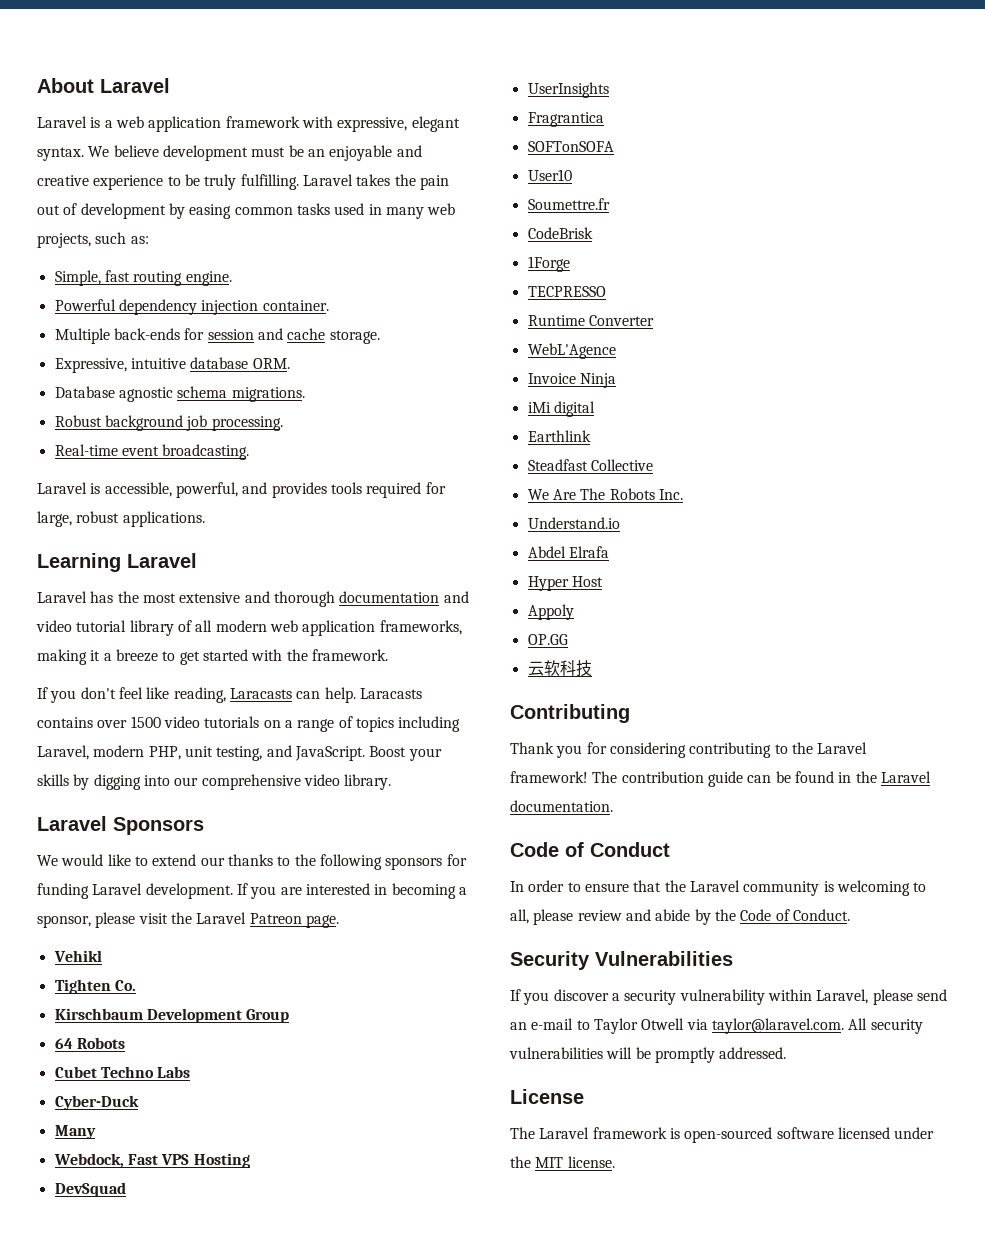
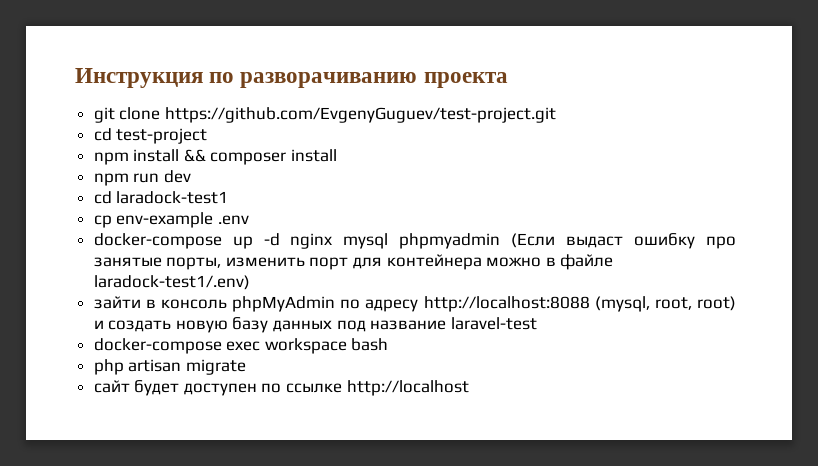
- About Laravel
- Laravel is a web application framework with expressive, elegant syntax. We believe development must be an enjoyable and creative experience to be truly fulfilling. Laravel takes the pain out of development by easing common tasks used in many web projects, such as:
- Simple, fast routing engine.
- Powerful dependency injection container.
- Multiple back-ends for session and cache storage.
- Expressive, intuitive database ORM.
- Database agnostic schema migrations.
- Robust background job processing.
- Real-time event broadcasting.
- Laravel is accessible, powerful, and provides tools required for large, robust applications.
- Learning Laravel
- Laravel has the most extensive and thorough documentation and video tutorial library of all modern web application frameworks, making it a breeze to get started with the framework.
- If you don't feel like reading, Laracasts can help. Laracasts contains over 1500 video tutorials on a range of topics including Laravel, modern PHP, unit testing, and JavaScript. Boost your skills by digging into our comprehensive video library.
- Laravel Sponsors
- We would like to extend our thanks to the following sponsors for funding Laravel development. If you are interested in becoming a sponsor, please visit the Laravel Patreon page.
- Vehikl
- Tighten Co.
- Kirschbaum Development Group
- 64 Robots
- Cubet Techno Labs
- Cyber-Duck
- Many
- Webdock, Fast VPS Hosting
- DevSquad
- UserInsights
- Fragrantica
- SOFTonSOFA
- User10
- Soumettre.fr
- CodeBrisk
- 1Forge
- TECPRESSO
- Runtime Converter
- WebL'Agence
- Invoice Ninja
- iMi digital
- Earthlink
- Steadfast Collective
- We Are The Robots Inc.
- Understand.io
- Abdel Elrafa
- Hyper Host
- Appoly
- OP.GG
- 云软科技
- Contributing
- Thank you for considering contributing to the Laravel framework! The contribution guide can be found in the Laravel documentation.
- Code of Conduct
- In order to ensure that the Laravel community is welcoming to all, please review and abide by the Code of Conduct.
- Security Vulnerabilities
- If you discover a security vulnerability within Laravel, please send an e-mail to Taylor Otwell via taylor@laravel.com. All security vulnerabilities will be promptly addressed.
- License
- The Laravel framework is open-sourced software licensed under the MIT license.
+ Инструкция по разворачиванию проекта
+ git clone https://github.com/EvgenyGuguev/test-project.git
+ cd test-project
+ npm install && composer install
+ npm run dev
+ cd laradock-test1
+ cp env-example .env
+ docker-compose up -d nginx mysql phpmyadmin (Если выдаст ошибку про занятые порты, изменить порт для контейнера можно в файле laradock-test1/.env)
+ зайти в консоль phpMyAdmin по адресу http://localhost:8088 (mysql, root, root) и создать новую базу данных под название laravel-test
+ docker-compose exec workspace bash
+ php artisan migrate
+ сайт будет доступен по ссылке http://localhost

